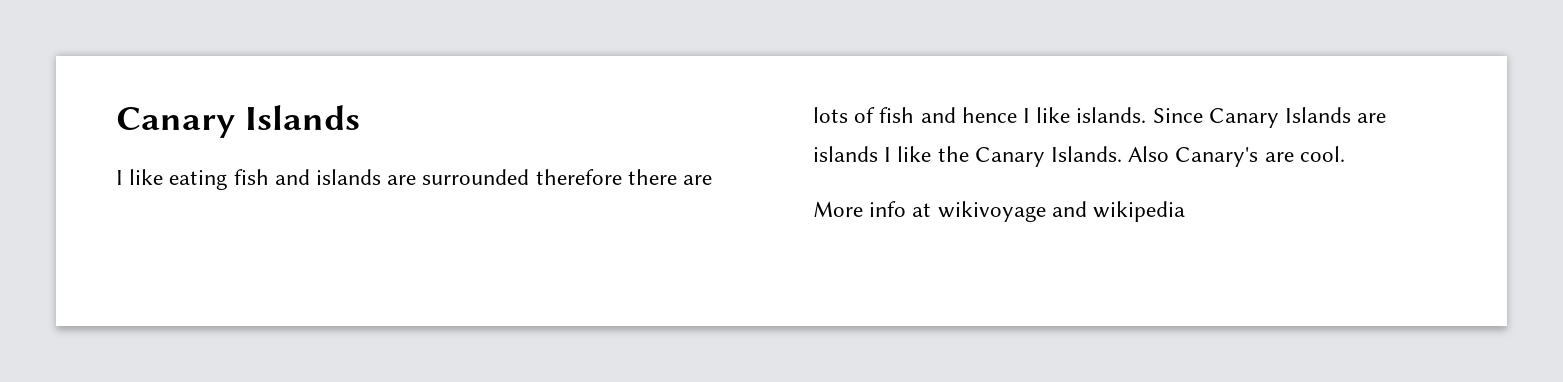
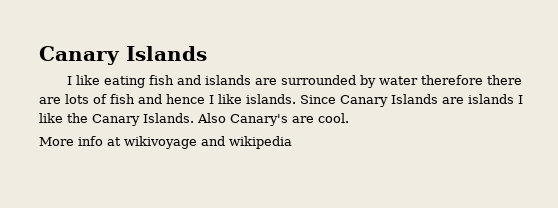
- I like eating fish and islands are surrounded therefore there are lots of fish and hence I like islands.
+ I like eating fish and islands are surrounded by water therefore there are lots of fish and hence I like islands.

